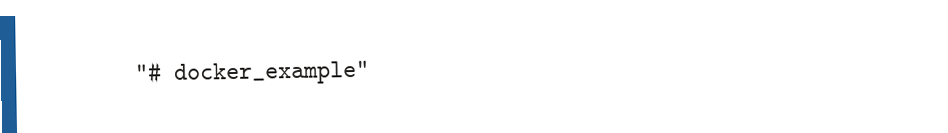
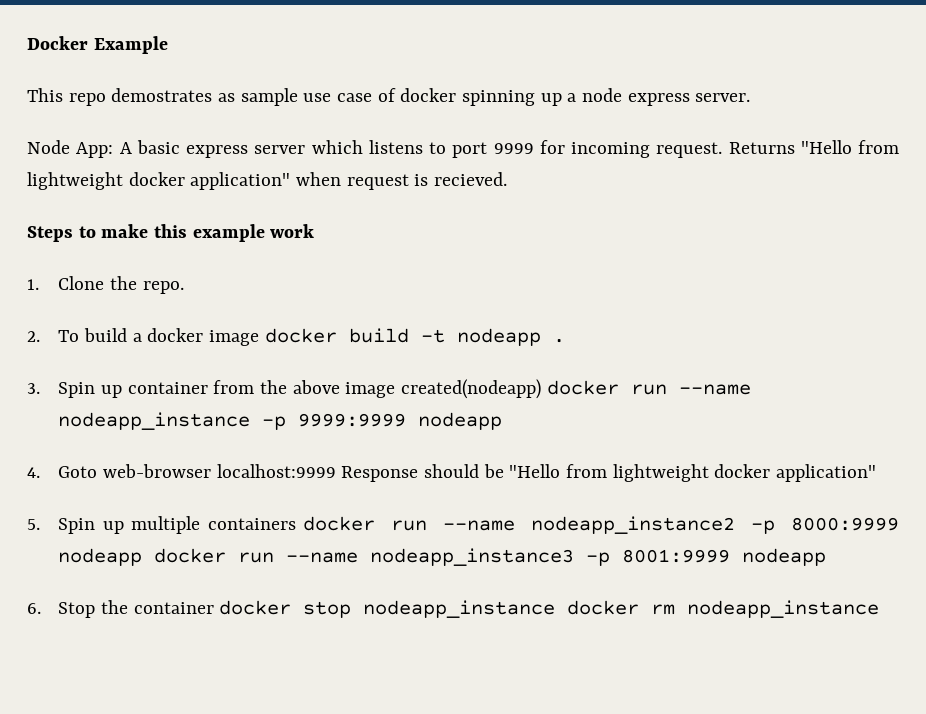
- "# docker_example"
+ Docker Example
+ This repo demostrates as sample use case of docker spinning up a node express server.
+ Node App: A basic express server which listens to port 9999 for incoming request. Returns "Hello from lightweight docker application" when request is recieved.
+ Steps to make this example work
+ 1. Clone the repo.
+ 2. To build a docker image docker build -t nodeapp .
+ 3. Spin up container from the above image created(nodeapp) docker run --name nodeapp_instance -p 9999:9999 nodeapp
+ 4. Goto web-browser localhost:9999 Response should be "Hello from lightweight docker application"
+ 5. Spin up multiple containers docker run --name nodeapp_instance2 -p 8000:9999 nodeapp docker run --name nodeapp_instance3 -p 8001:9999 nodeapp
+ 6. Stop the container docker stop nodeapp_instance docker rm nodeapp_instance

